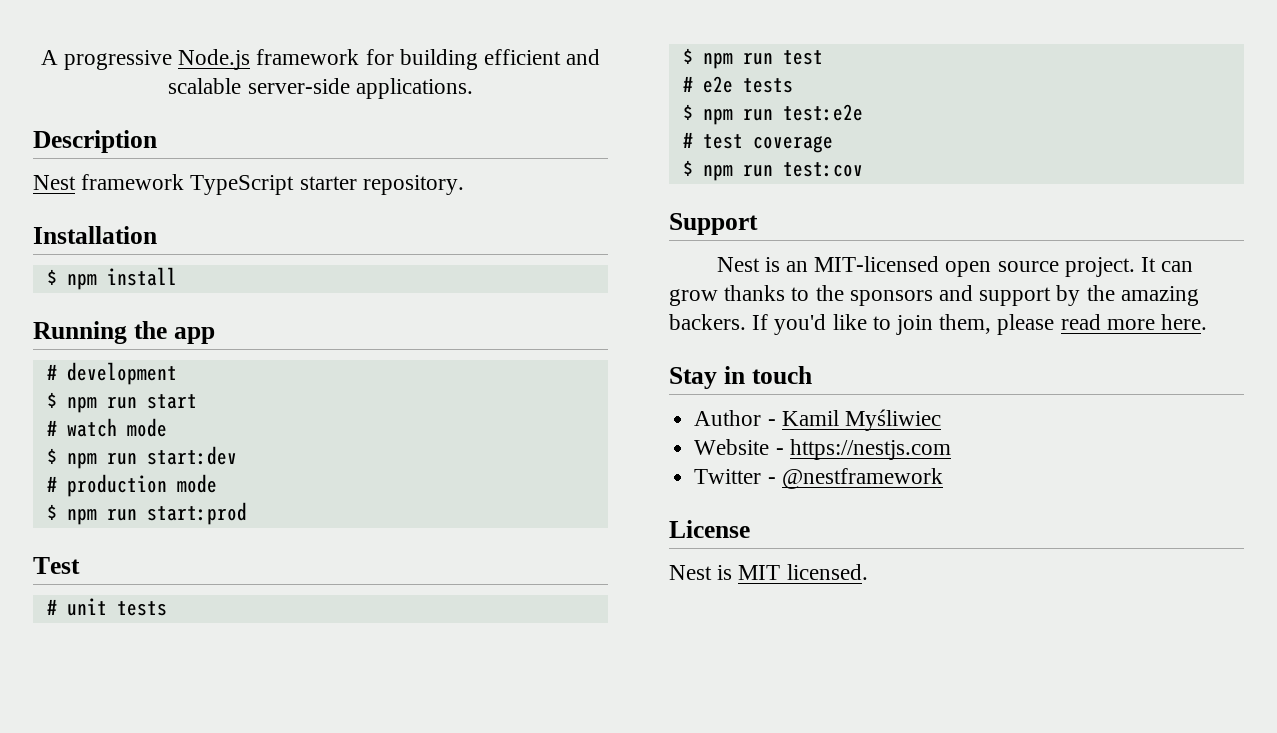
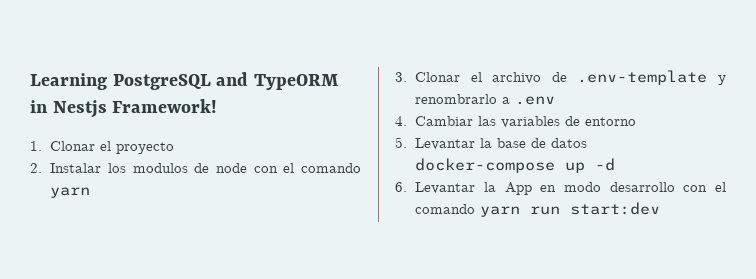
- A progressive Node.js framework for building efficient and scalable server-side applications.
- Description
- Nest framework TypeScript starter repository.
- Installation
- $ npm install
- Running the app
- # development
- $ npm run start
- # watch mode
- $ npm run start:dev
- # production mode
- $ npm run start:prod
- Test
- # unit tests
- $ npm run test
- # e2e tests
- $ npm run test:e2e
- # test coverage
- $ npm run test:cov
- Support
- Nest is an MIT-licensed open source project. It can grow thanks to the sponsors and support by the amazing backers. If you'd like to join them, please read more here.
- Stay in touch
- Author - Kamil Myśliwiec
- Website - https://nestjs.com
- Twitter - @nestframework
- License
- Nest is MIT licensed.
+ Learning PostgreSQL and TypeORM in Nestjs Framework!
+ 1. Clonar el proyecto
+ 2. Instalar los modulos de node con el comando yarn
+ 3. Clonar el archivo de .env-template y renombrarlo a .env
+ 4. Cambiar las variables de entorno
+ 5. Levantar la base de datos docker-compose up -d
+ 6. Levantar la App en modo desarrollo con el comando yarn run start:dev

